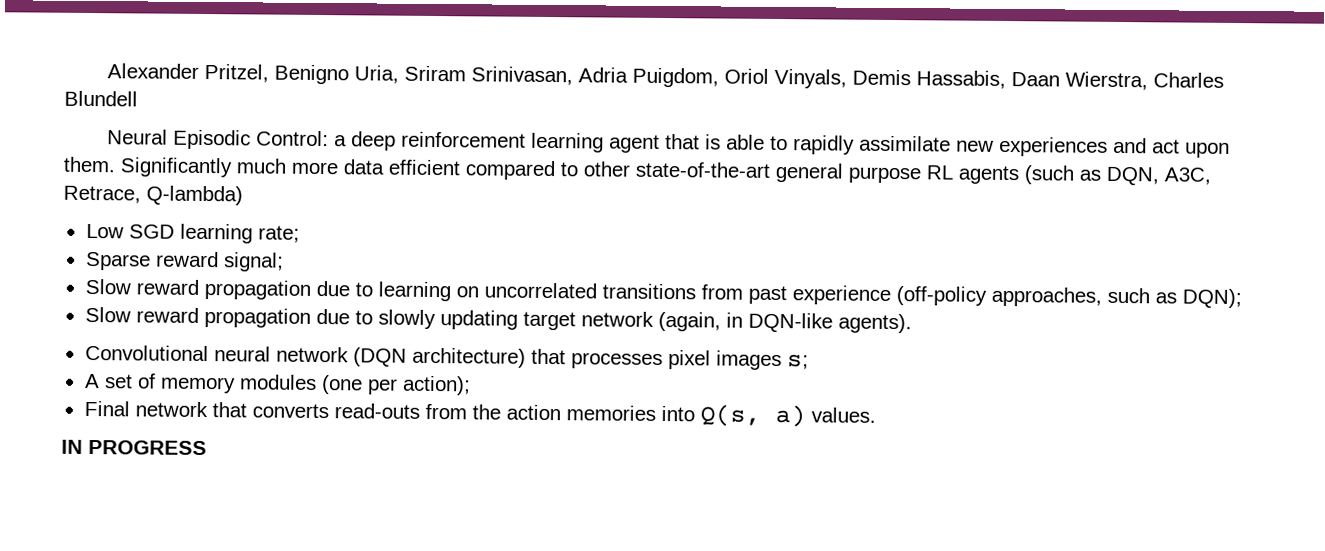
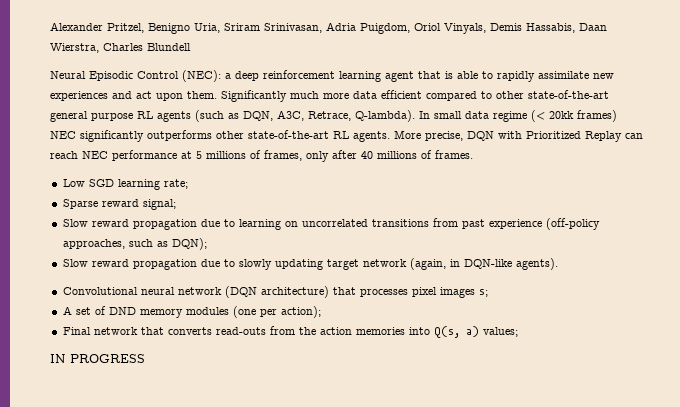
- Neural Episodic Control: a deep reinforcement learning agent that is able to rapidly assimilate new experiences and act upon them.
+ Neural Episodic Control (NEC): a deep reinforcement learning agent that is able to rapidly assimilate new experiences and act upon them.
- Significantly much more data efficient compared to other state-of-the-art general purpose RL agents (such as DQN, A3C, Retrace, Q-lambda)
+ Significantly much more data efficient compared to other state-of-the-art general purpose RL agents (such as DQN, A3C, Retrace, Q-lambda). In small data regime (< 20kk frames) NEC significantly outperforms other state-of-the-art RL agents. More precise, DQN with Prioritized Replay can reach NEC performance at 5 millions of frames, only after 40 millions of frames.
- A set of memory modules (one per action);
+ A set of DND memory modules (one per action);
- Final network that converts read-outs from the action memories into Q(s, a) values.
+ Final network that converts read-outs from the action memories into Q(s, a) values;

